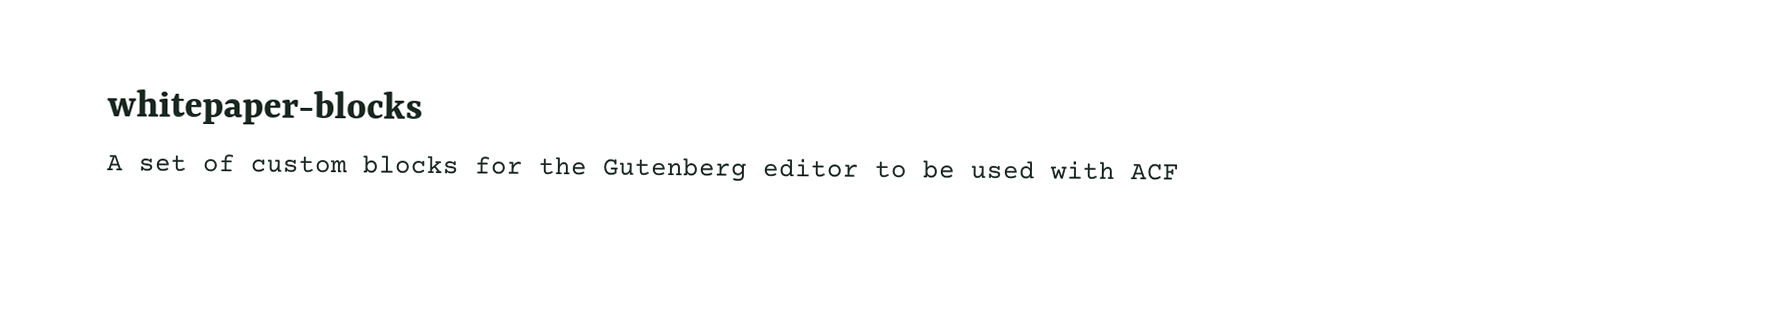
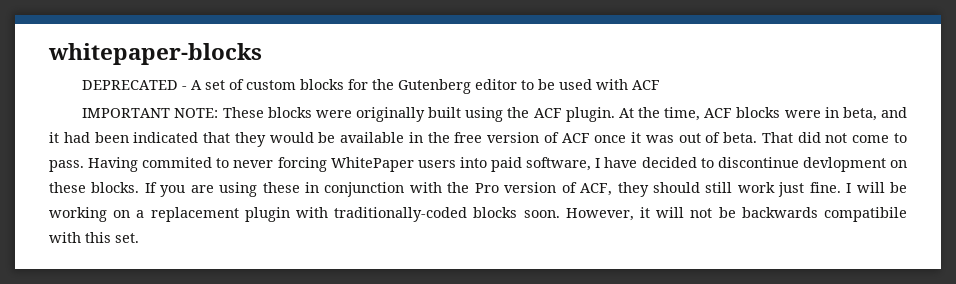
- A set of custom blocks for the Gutenberg editor to be used with ACF
+ DEPRECATED - A set of custom blocks for the Gutenberg editor to be used with ACF
+ IMPORTANT NOTE: These blocks were originally built using the ACF plugin. At the time, ACF blocks were in beta, and it had been indicated that they would be available in the free version of ACF once it was out of beta. That did not come to pass. Having commited to never forcing WhitePaper users into paid software, I have decided to discontinue devlopment on these blocks. If you are using these in conjunction with the Pro version of ACF, they should still work just fine. I will be working on a replacement plugin with traditionally-coded blocks soon. However, it will not be backwards compatibile with this set.

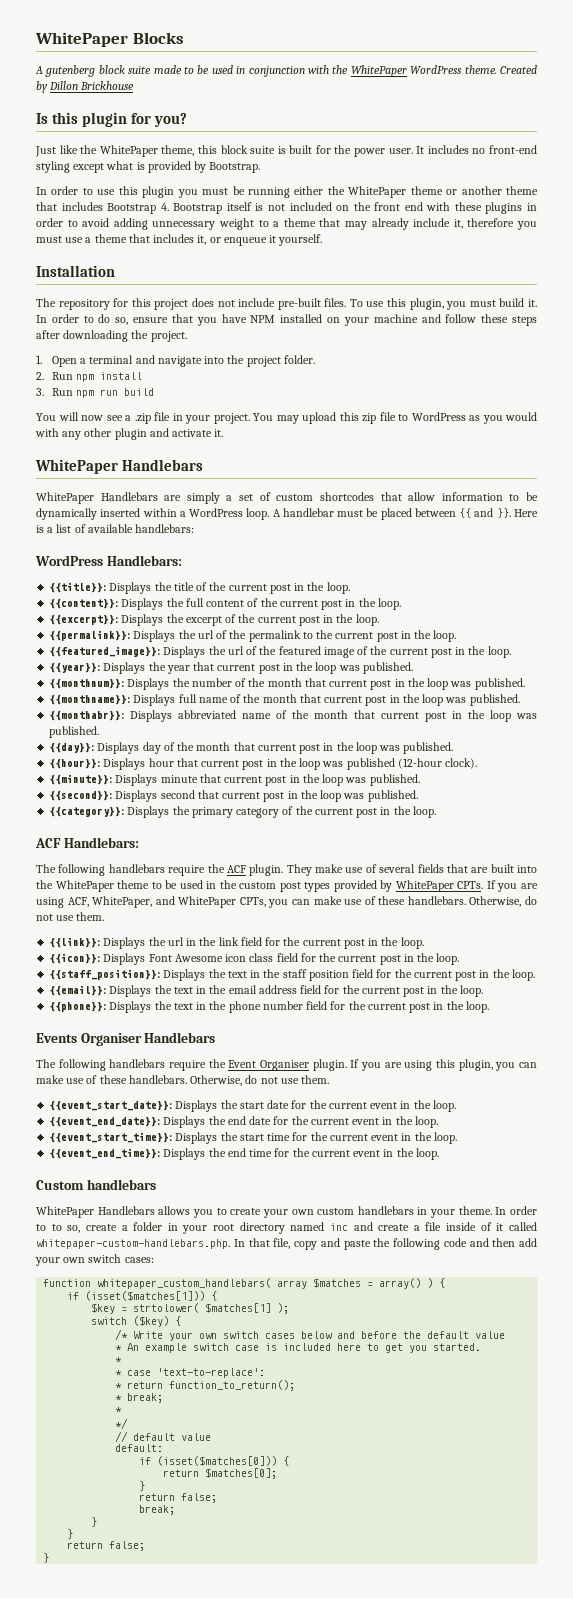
- whitepaper-blocks
- DEPRECATED - A set of custom blocks for the Gutenberg editor to be used with ACF
- IMPORTANT NOTE: These blocks were originally built using the ACF plugin. At the time, ACF blocks were in beta, and it had been indicated that they would be available in the free version of ACF once it was out of beta. That did not come to pass. Having commited to never forcing WhitePaper users into paid software, I have decided to discontinue devlopment on these blocks. If you are using these in conjunction with the Pro version of ACF, they should still work just fine. I will be working on a replacement plugin with traditionally-coded blocks soon. However, it will not be backwards compatibile with this set.
+ WhitePaper Blocks
+ A gutenberg block suite made to be used in conjunction with the WhitePaper WordPress theme. Created by Dillon Brickhouse
+ Is this plugin for you?
+ Just like the WhitePaper theme, this block suite is built for the power user. It includes no front-end styling except what is provided by Bootstrap.
+ In order to use this plugin you must be running either the WhitePaper theme or another theme that includes Bootstrap 4. Bootstrap itself is not included on the front end with these plugins in order to avoid adding unnecessary weight to a theme that may already include it, therefore you must use a theme that includes it, or enqueue it yourself.
+ Installation
+ The repository for this project does not include pre-built files. To use this plugin, you must build it. In order to do so, ensure that you have NPM installed on your machine and follow these steps after downloading the project.
+ 1. Open a terminal and navigate into the project folder.
+ 2. Run npm install
+ 3. Run npm run build
+ You will now see a .zip file in your project. You may upload this zip file to WordPress as you would with any other plugin and activate it.
+ WhitePaper Handlebars
+ WhitePaper Handlebars are simply a set of custom shortcodes that allow information to be dynamically inserted within a WordPress loop. A handlebar must be placed between {{ and }}. Here is a list of available handlebars:
+ WordPress Handlebars:
+ {{title}}: Displays the title of the current post in the loop.
+ {{content}}: Displays the full content of the current post in the loop.
+ {{excerpt}}: Displays the excerpt of the current post in the loop.
+ {{permalink}}: Displays the url of the permalink to the current post in the loop.
+ {{featured_image}}: Displays the url of the featured image of the current post in the loop.
+ {{year}}: Displays the year that current post in the loop was published.
+ {{monthnum}}: Displays the number of the month that current post in the loop was published.
+ {{monthname}}: Displays full name of the month that current post in the loop was published.
+ {{monthabr}}: Displays abbreviated name of the month that current post in the loop was published.
+ {{day}}: Displays day of the month that current post in the loop was published.
+ {{hour}}: Displays hour that current post in the loop was published (12-hour clock).
+ {{minute}}: Displays minute that current post in the loop was published.
+ {{second}}: Displays second that current post in the loop was published.
+ {{category}}: Displays the primary category of the current post in the loop.
+ ACF Handlebars:
+ The following handlebars require the ACF plugin. They make use of several fields that are built into the WhitePaper theme to be used in the custom post types provided by WhitePaper CPTs. If you are using ACF, WhitePaper, and WhitePaper CPTs, you can make use of these handlebars. Otherwise, do not use them.
+ {{link}}: Displays the url in the link field for the current post in the loop.
+ {{icon}}: Displays Font Awesome icon class field for the current post in the loop.
+ {{staff_position}}: Displays the text in the staff position field for the current post in the loop.
+ {{email}}: Displays the text in the email address field for the current post in the loop.
+ {{phone}}: Displays the text in the phone number field for the current post in the loop.
+ Events Organiser Handlebars
+ The following handlebars require the Event Organiser plugin. If you are using this plugin, you can make use of these handlebars. Otherwise, do not use them.
+ {{event_start_date}}: Displays the start date for the current event in the loop.
+ {{event_end_date}}: Displays the end date for the current event in the loop.
+ {{event_start_time}}: Displays the start time for the current event in the loop.
+ {{event_end_time}}: Displays the end time for the current event in the loop.
+ Custom handlebars
+ WhitePaper Handlebars allows you to create your own custom handlebars in your theme. In order to to so, create a folder in your root directory named inc and create a file inside of it called whitepaper-custom-handlebars.php. In that file, copy and paste the following code and then add your own switch cases:
+ function whitepaper_custom_handlebars( array $matches = array() ) {
+ if (isset($matches[1])) {
+ $key = strtolower( $matches[1] );
+ switch ($key) {
+ /* Write your own switch cases below and before the default value
+ * An example switch case is included here to get you started.
+ *
+ * case 'text-to-replace':
+ * return function_to_return();
+ * break;
+ *
+ */
+ // default value
+ default:
+ if (isset($matches[0])) {
+ return $matches[0];
+ }
+ return false;
+ break;
+ }
+ }
+ return false;
+ }

